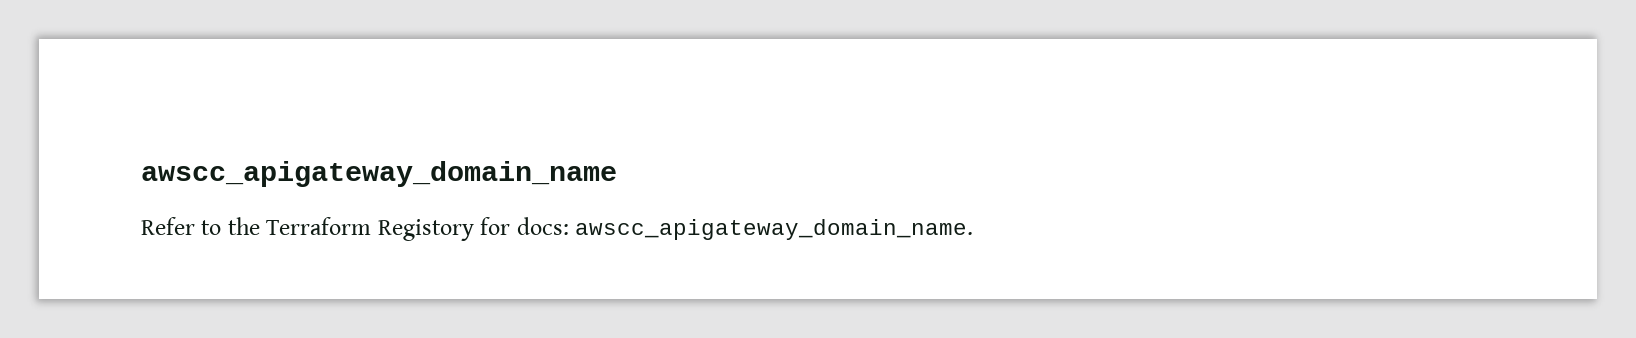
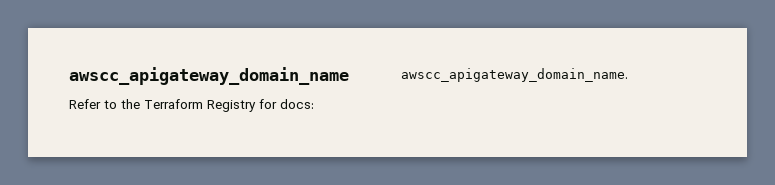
- Refer to the Terraform Registory for docs: awscc_apigateway_domain_name.
+ Refer to the Terraform Registry for docs: awscc_apigateway_domain_name.

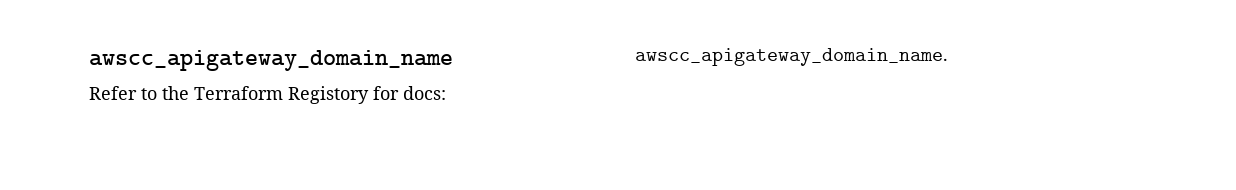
- Refer to the Terraform Registry for docs: awscc_apigateway_domain_name.
+ Refer to the Terraform Registory for docs: awscc_apigateway_domain_name.

